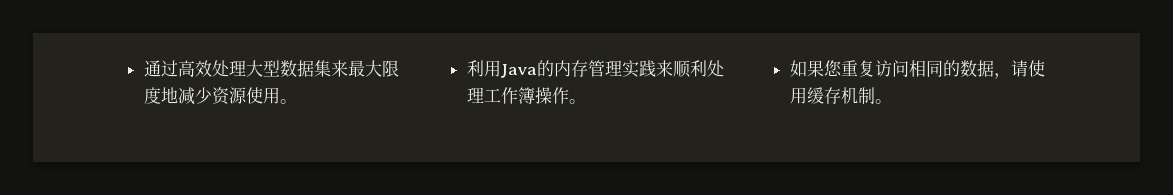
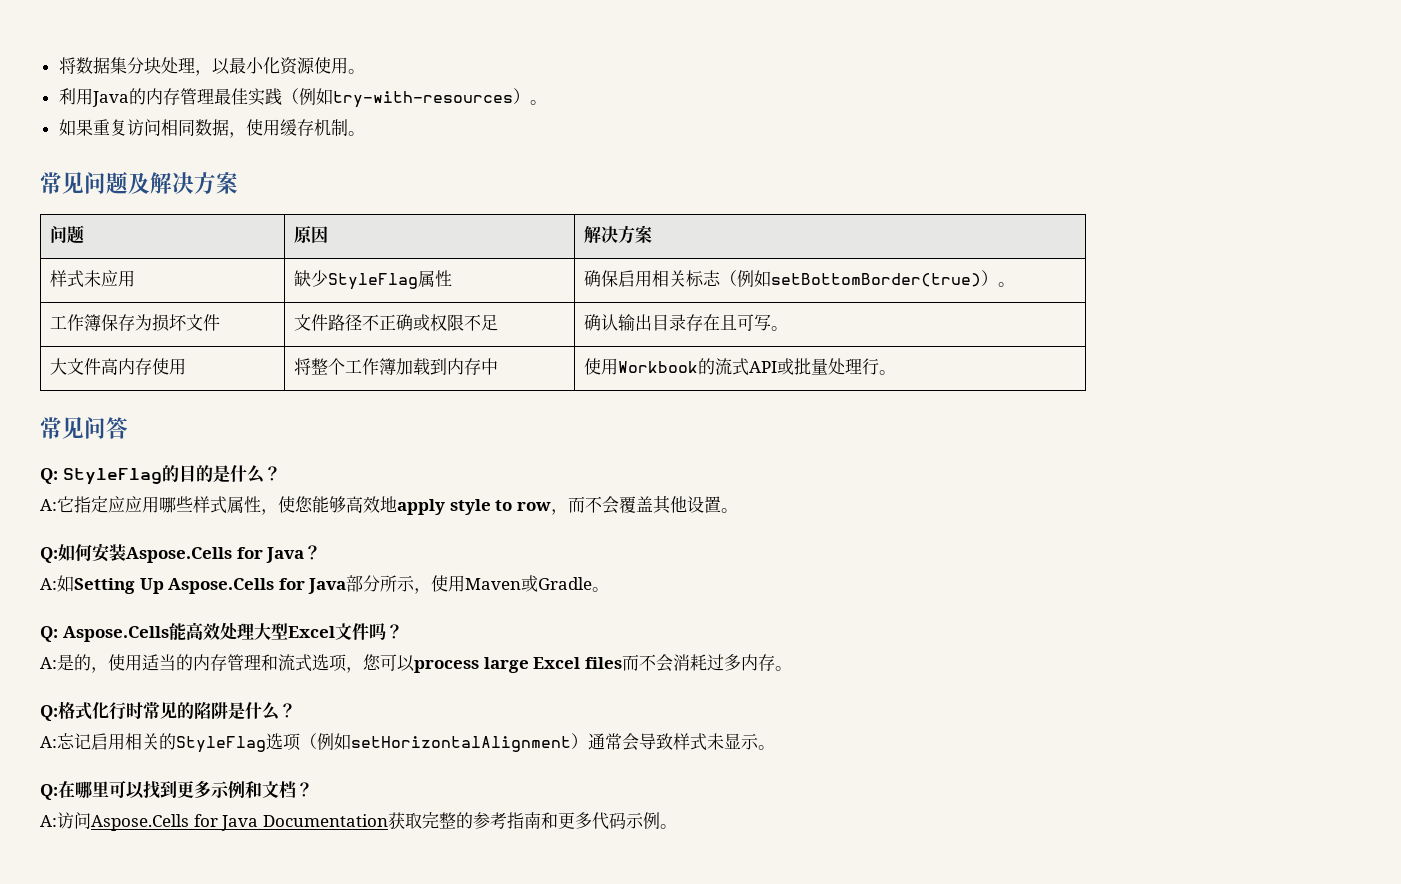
- 通过高效处理大型数据集来最大限度地减少资源使用。
+ 将数据集分块处理，以最小化资源使用。
- 利用Java的内存管理实践来顺利处理工作簿操作。
+ 利用Java的内存管理最佳实践（例如try‑with‑resources）。
- 如果您重复访问相同的数据，请使用缓存机制。
+ 如果重复访问相同数据，使用缓存机制。
+ 常见问题及解决方案
+ 问题 | 原因 | 解决方案
+ 样式未应用 | 缺少StyleFlag属性 | 确保启用相关标志（例如setBottomBorder(true)）。
+ 工作簿保存为损坏文件 | 文件路径不正确或权限不足 | 确认输出目录存在且可写。
+ 大文件高内存使用 | 将整个工作簿加载到内存中 | 使用Workbook的流式API或批量处理行。
+ 常见问答
+ Q: StyleFlag的目的是什么？
+ A:它指定应应用哪些样式属性，使您能够高效地apply style to row，而不会覆盖其他设置。
+ Q:如何安装Aspose.Cells for Java？
+ A:如Setting Up Aspose.Cells for Java部分所示，使用Maven或Gradle。
+ Q: Aspose.Cells能高效处理大型Excel文件吗？
+ A:是的，使用适当的内存管理和流式选项，您可以process large Excel files而不会消耗过多内存。
+ Q:格式化行时常见的陷阱是什么？
+ A:忘记启用相关的StyleFlag选项（例如setHorizontalAlignment）通常会导致样式未显示。
+ Q:在哪里可以找到更多示例和文档？
+ A:访问Aspose.Cells for Java Documentation获取完整的参考指南和更多代码示例。

